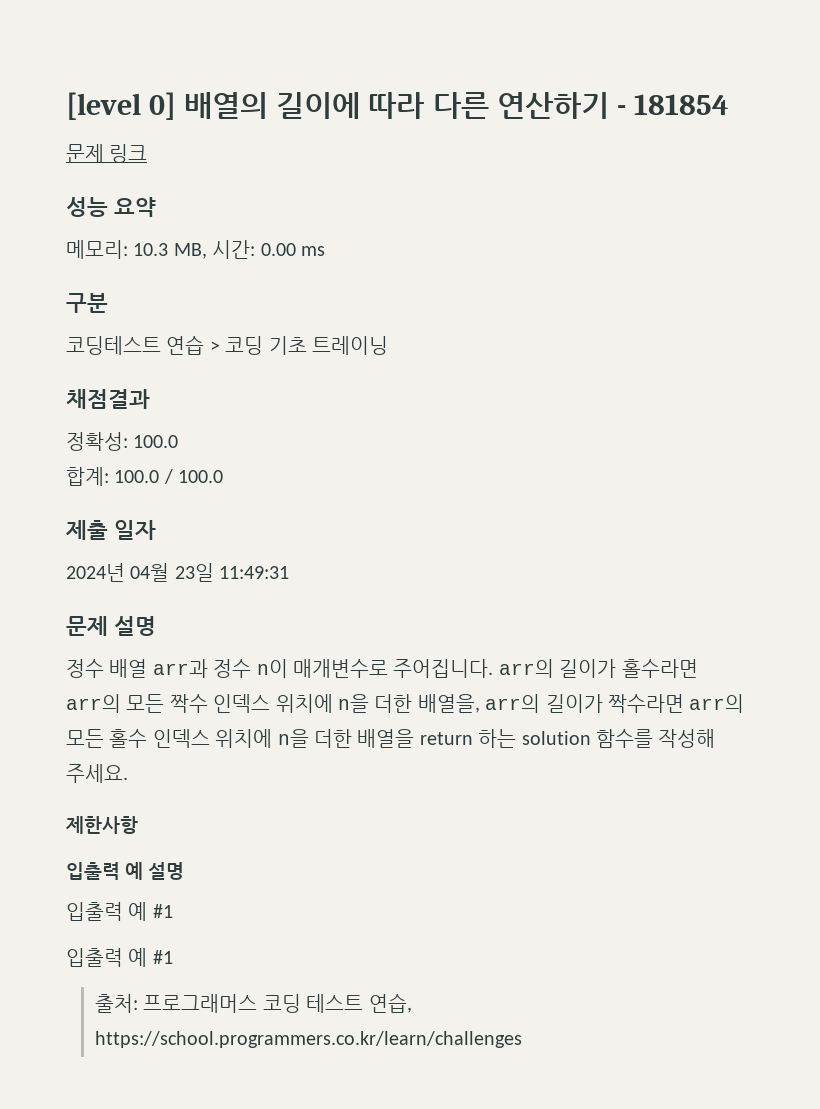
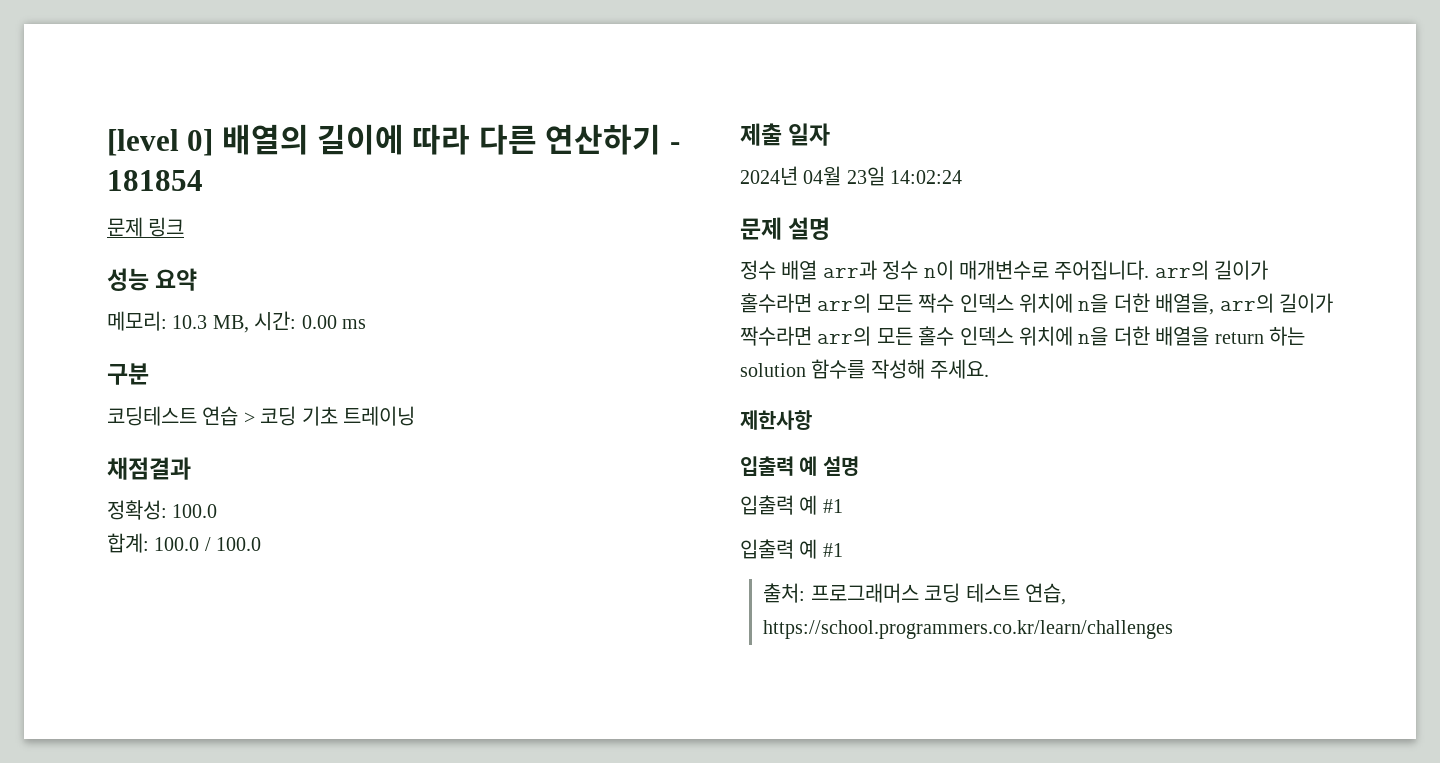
- 2024년 04월 23일 11:49:31
+ 2024년 04월 23일 14:02:24

